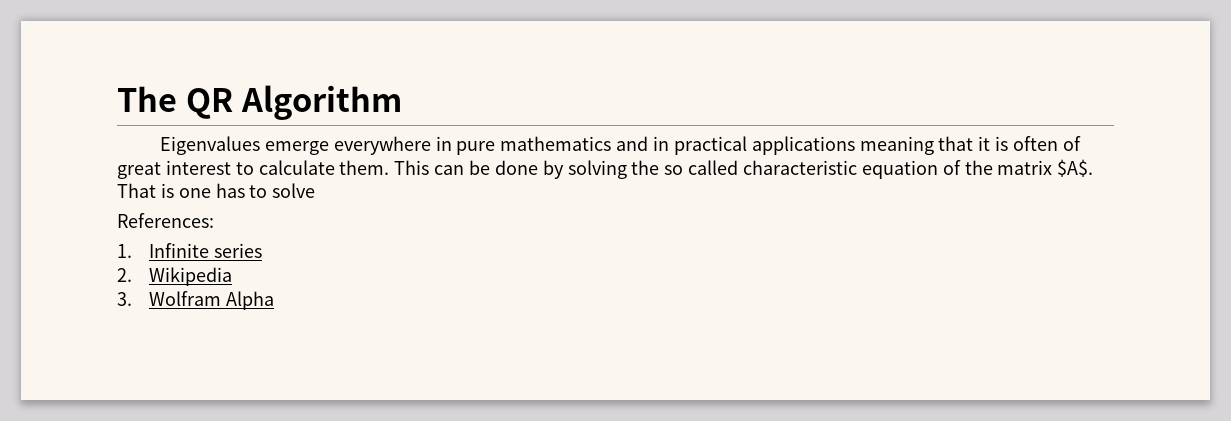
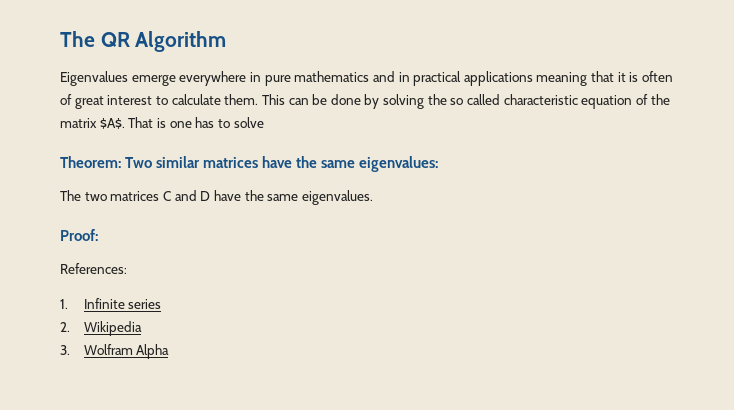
+ Theorem: Two similar matrices have the same eigenvalues:
+ The two matrices C and D have the same eigenvalues.
+ Proof:

